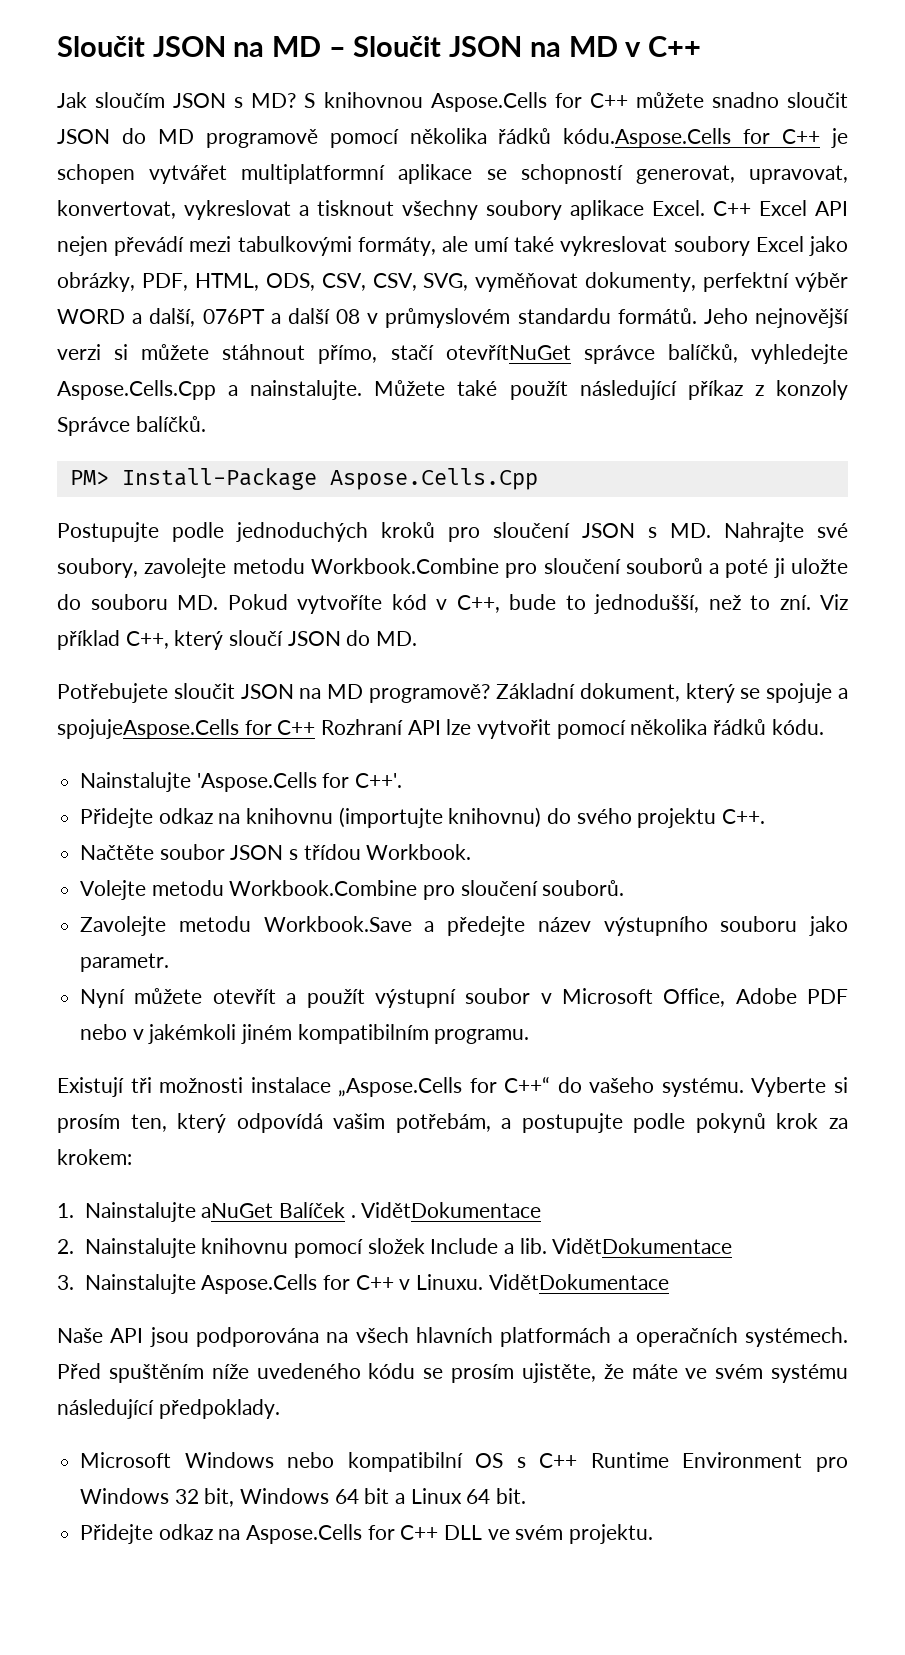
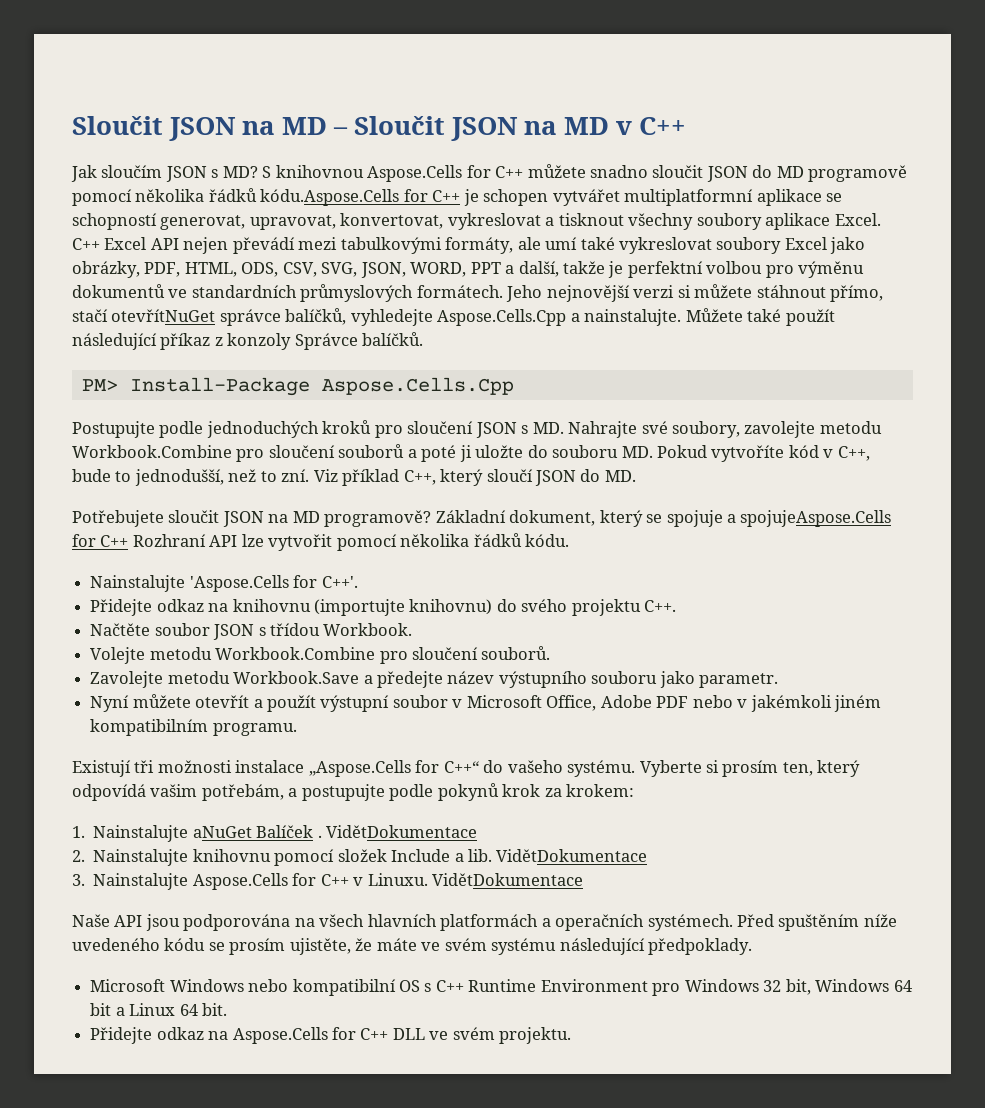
- C++ Excel API nejen převádí mezi tabulkovými formáty, ale umí také vykreslovat soubory Excel jako obrázky, PDF, HTML, ODS, CSV, CSV, SVG, vyměňovat dokumenty, perfektní výběr WORD a další, 076PT a další 08 v průmyslovém standardu formátů.
+ C++ Excel API nejen převádí mezi tabulkovými formáty, ale umí také vykreslovat soubory Excel jako obrázky, PDF, HTML, ODS, CSV, SVG, JSON, WORD, PPT a další, takže je perfektní volbou pro výměnu dokumentů ve standardních průmyslových formátech.

